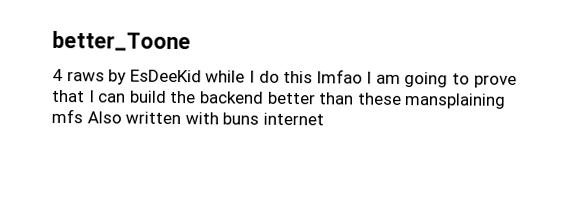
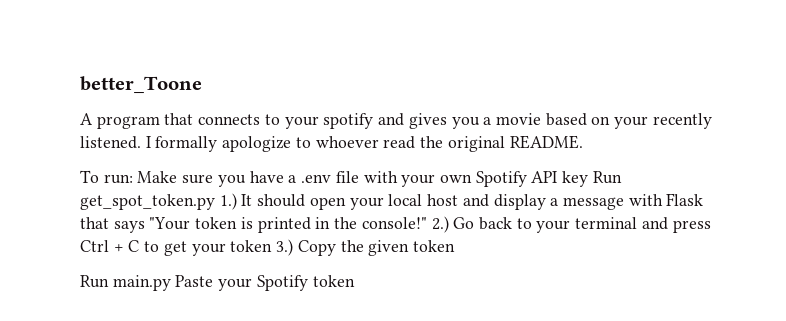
- 4 raws by EsDeeKid while I do this lmfao I am going to prove that I can build the backend better than these mansplaining mfs Also written with buns internet
+ A program that connects to your spotify and gives you a movie based on your recently listened. I formally apologize to whoever read the original README.
+ To run: Make sure you have a .env file with your own Spotify API key Run get_spot_token.py 1.) It should open your local host and display a message with Flask that says "Your token is printed in the console!" 2.) Go back to your terminal and press Ctrl + C to get your token 3.) Copy the given token
+ Run main.py Paste your Spotify token

